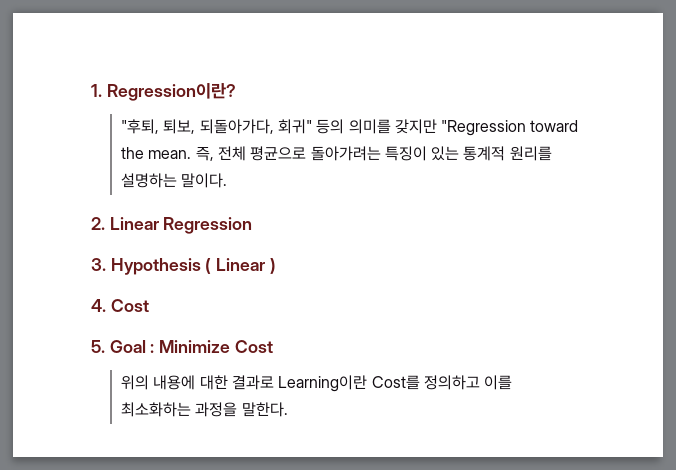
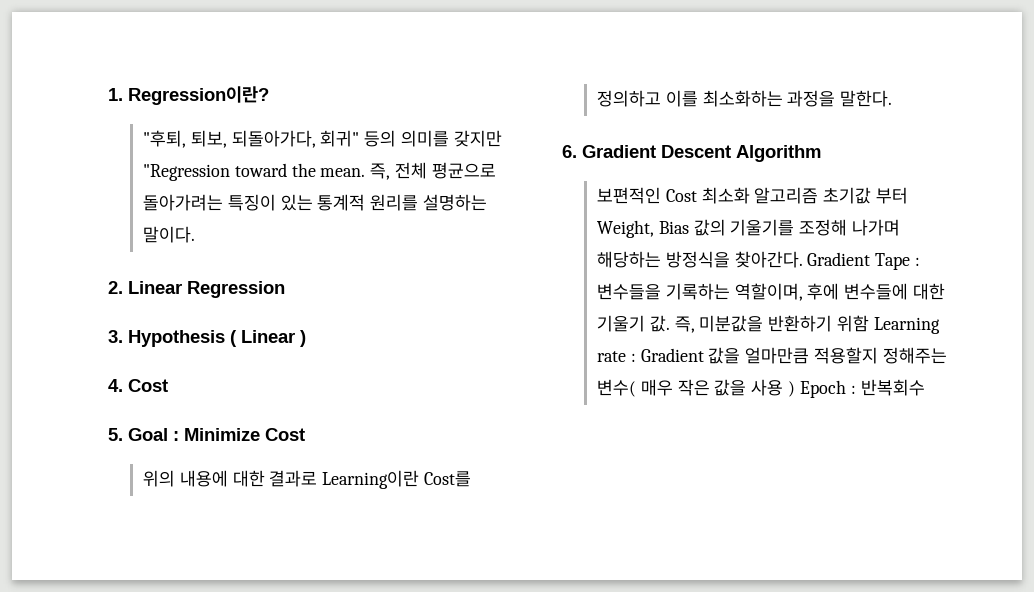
+ 6. Gradient Descent Algorithm
+ 보편적인 Cost 최소화 알고리즘 초기값 부터 Weight, Bias 값의 기울기를 조정해 나가며 해당하는 방정식을 찾아간다. Gradient Tape : 변수들을 기록하는 역할이며, 후에 변수들에 대한 기울기 값. 즉, 미분값을 반환하기 위함 Learning rate : Gradient 값을 얼마만큼 적용할지 정해주는 변수( 매우 작은 값을 사용 ) Epoch : 반복회수

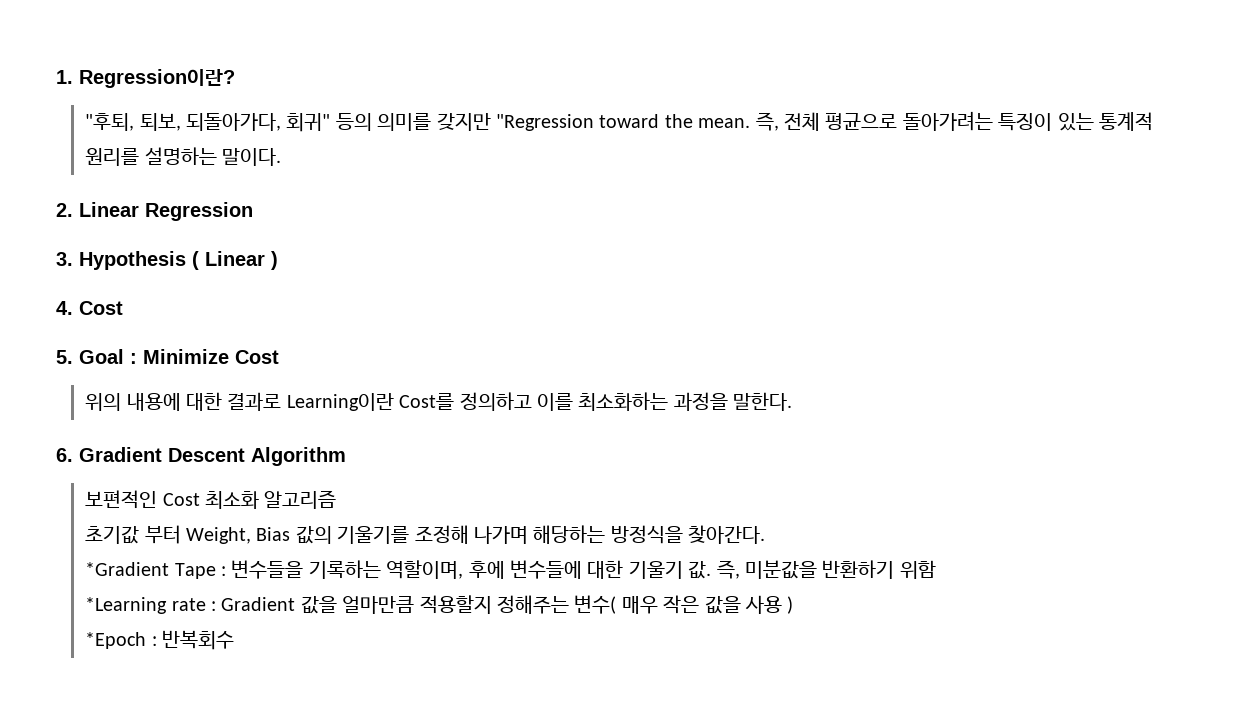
- 보편적인 Cost 최소화 알고리즘 초기값 부터 Weight, Bias 값의 기울기를 조정해 나가며 해당하는 방정식을 찾아간다. Gradient Tape : 변수들을 기록하는 역할이며, 후에 변수들에 대한 기울기 값.
+ 보편적인 Cost 최소화 알고리즘
+ 초기값 부터 Weight, Bias 값의 기울기를 조정해 나가며 해당하는 방정식을 찾아간다.
+ *Gradient Tape : 변수들을 기록하는 역할이며, 후에 변수들에 대한 기울기 값.
- 즉, 미분값을 반환하기 위함 Learning rate : Gradient 값을 얼마만큼 적용할지 정해주는 변수( 매우 작은 값을 사용 ) Epoch : 반복회수
+ 즉, 미분값을 반환하기 위함
+ *Learning rate : Gradient 값을 얼마만큼 적용할지 정해주는 변수( 매우 작은 값을 사용 )
+ *Epoch : 반복회수

